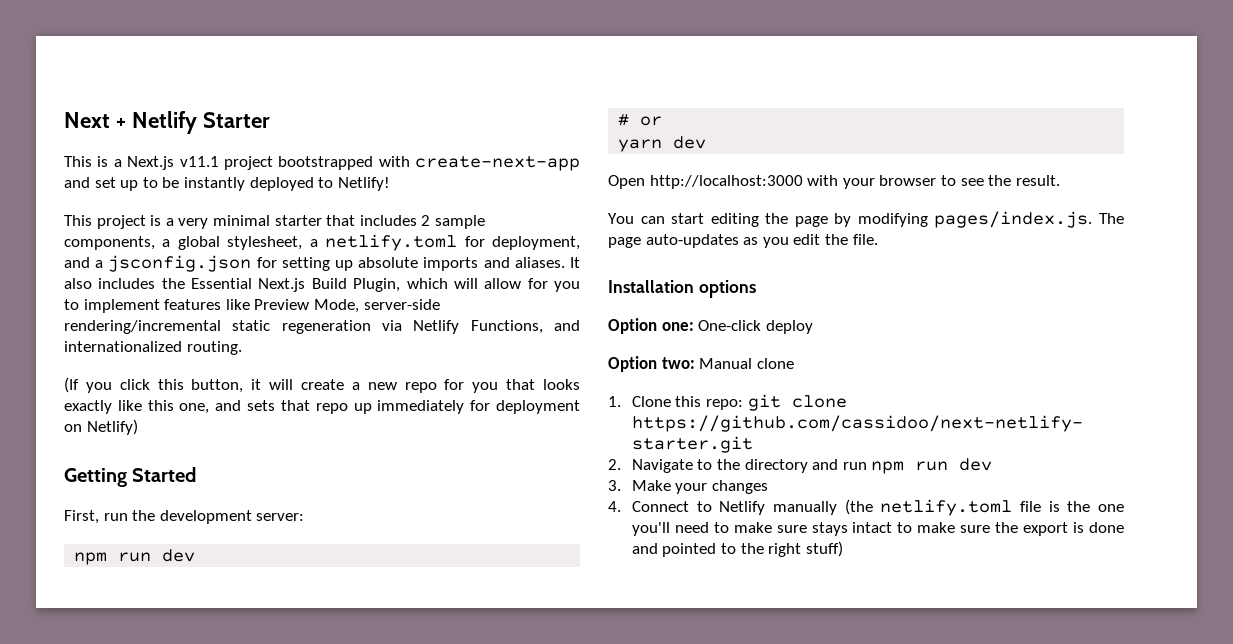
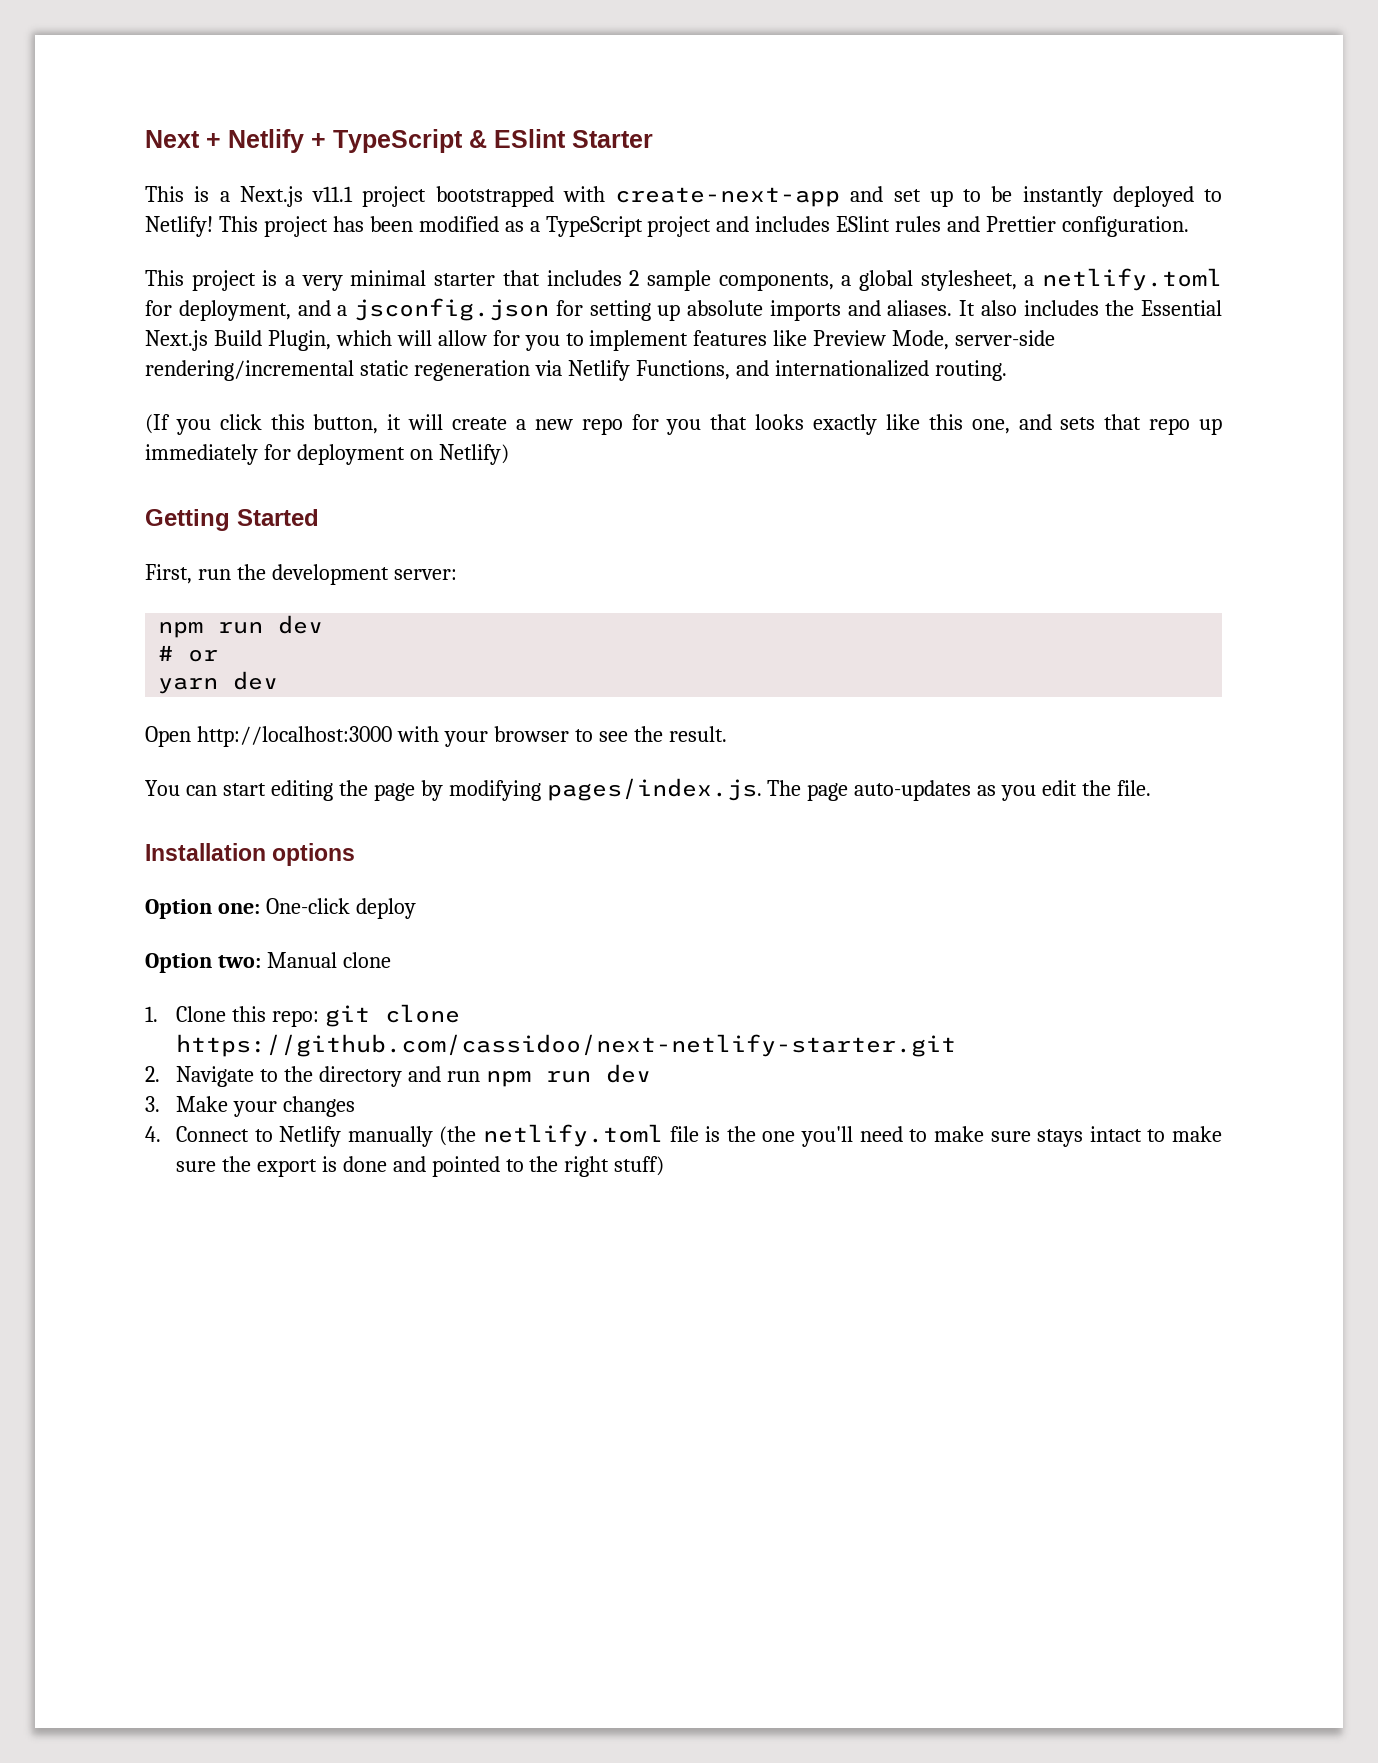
- Next + Netlify Starter
+ Next + Netlify + TypeScript & ESlint Starter
+ This project has been modified as a TypeScript project and includes ESlint rules and Prettier configuration.

